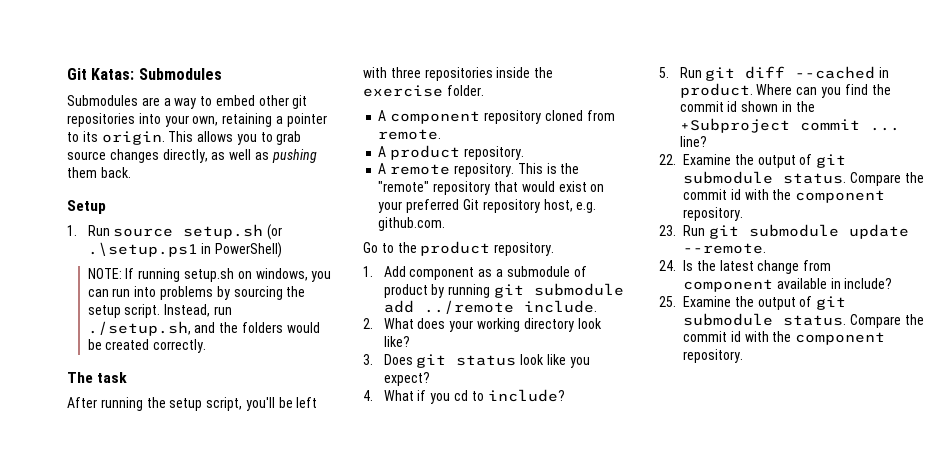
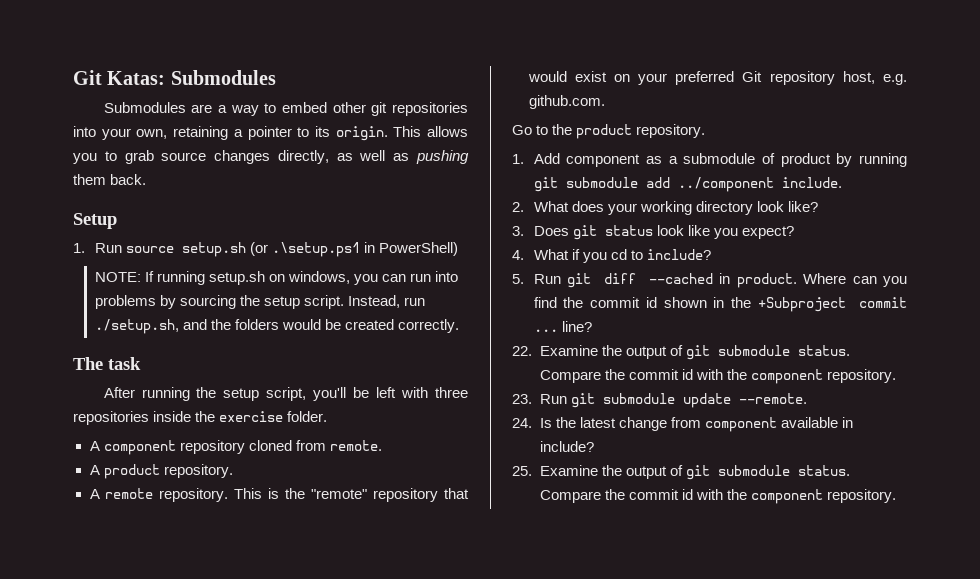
- 1. Add component as a submodule of product by running git submodule add ../remote include.
+ 1. Add component as a submodule of product by running git submodule add ../component include.

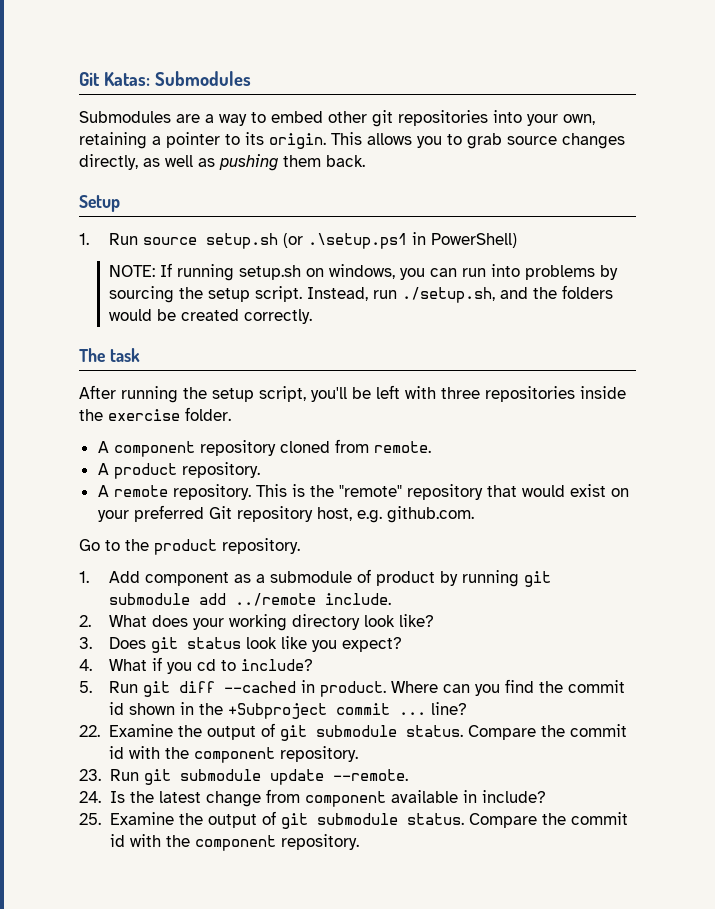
- 1. Add component as a submodule of product by running git submodule add ../component include.
+ 1. Add component as a submodule of product by running git submodule add ../remote include.

